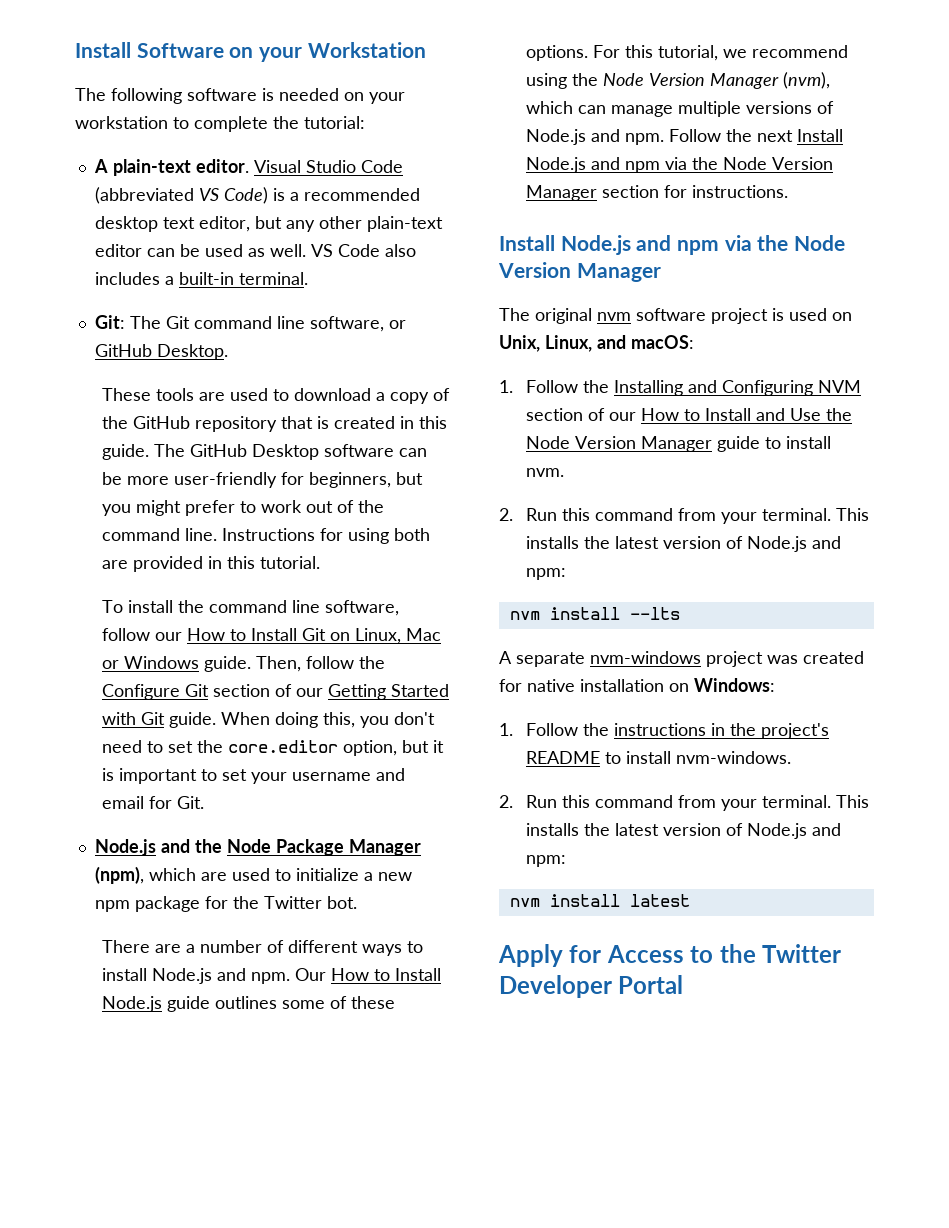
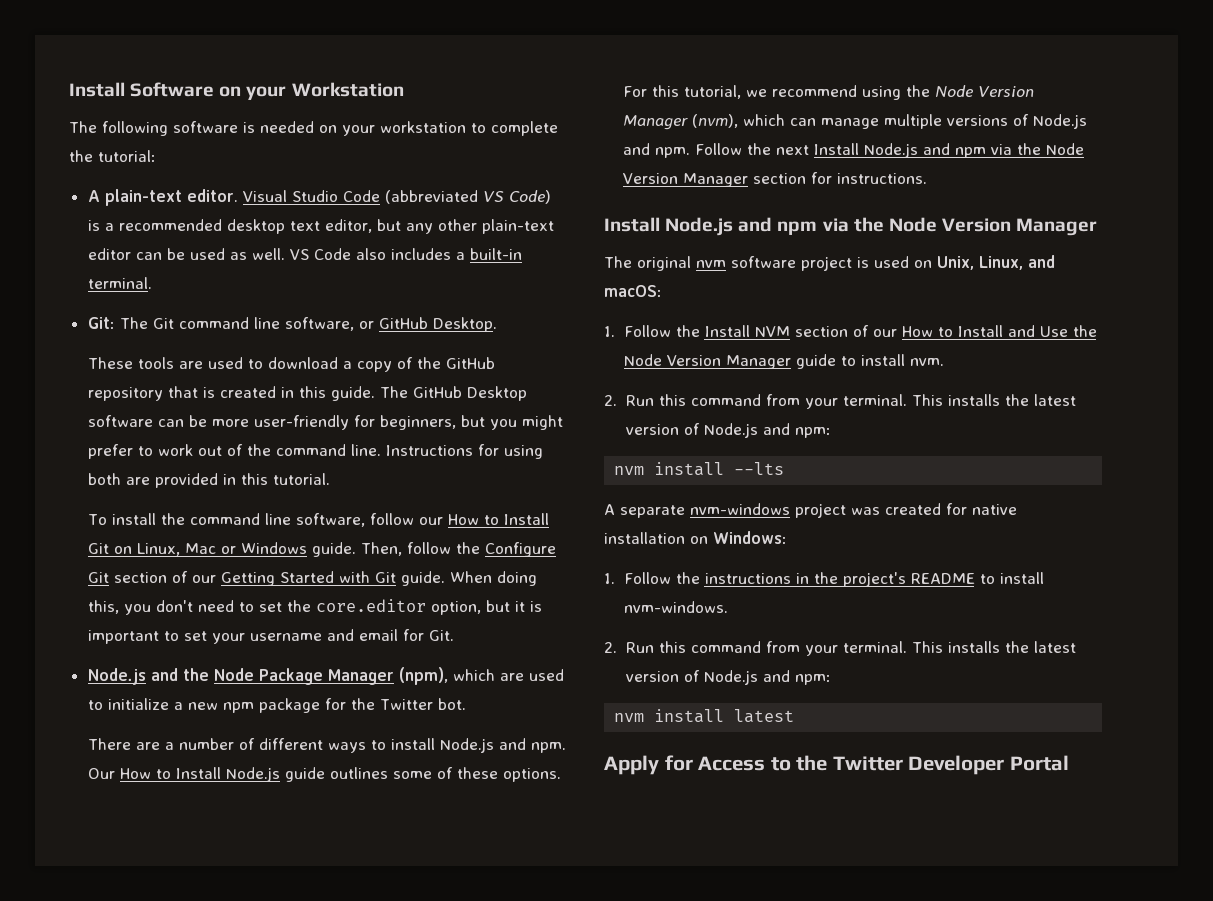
- 1. Follow the Installing and Configuring NVM section of our How to Install and Use the Node Version Manager guide to install nvm.
+ 1. Follow the Install NVM section of our How to Install and Use the Node Version Manager guide to install nvm.

